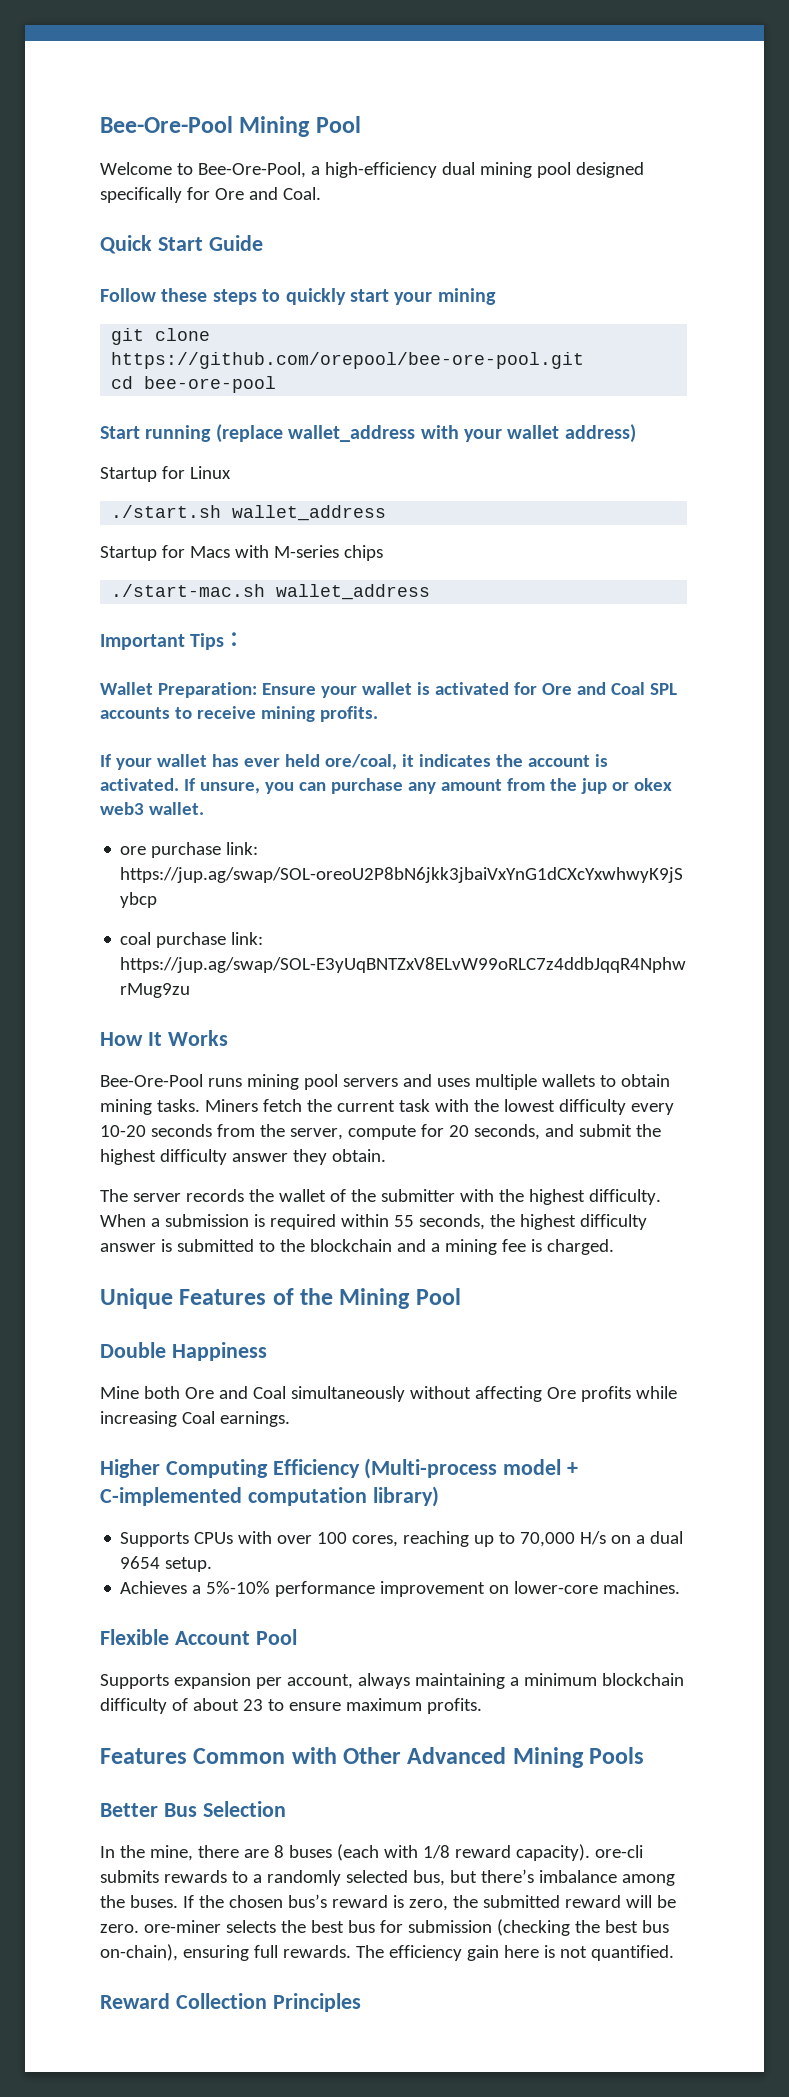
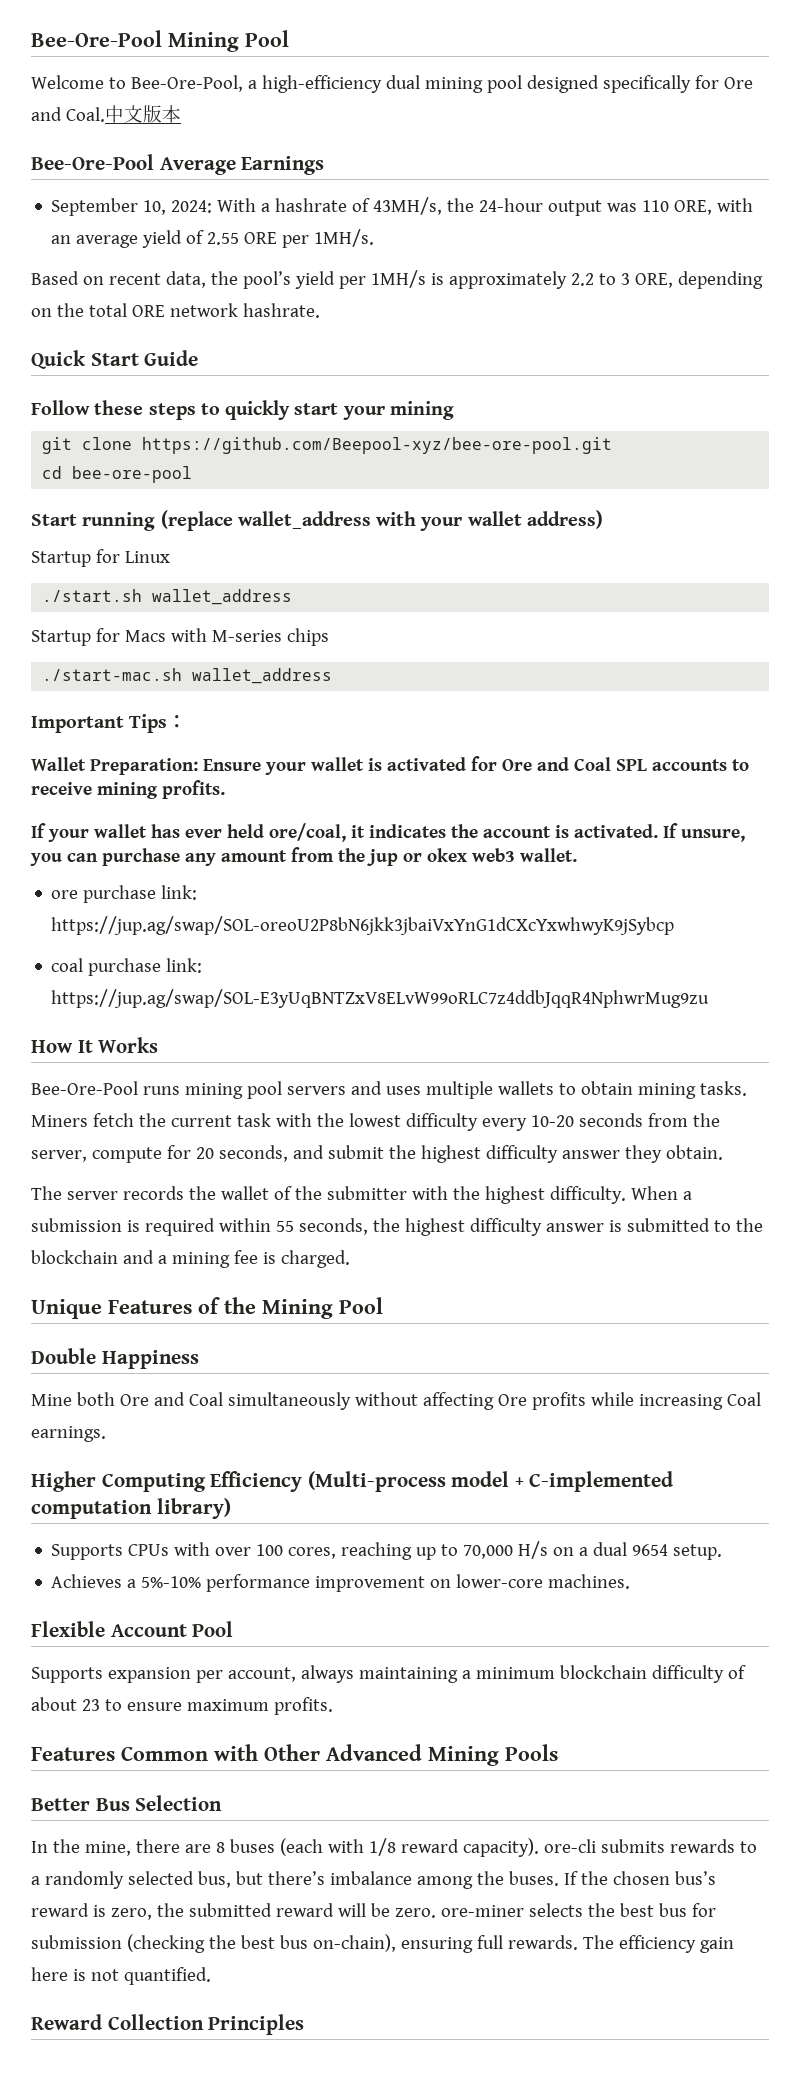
+ 中文版本
+ Bee-Ore-Pool Average Earnings
+ September 10, 2024: With a hashrate of 43MH/s, the 24-hour output was 110 ORE, with an average yield of 2.55 ORE per 1MH/s.
+ Based on recent data, the pool’s yield per 1MH/s is approximately 2.2 to 3 ORE, depending on the total ORE network hashrate.
- git clone https://github.com/orepool/bee-ore-pool.git
+ git clone https://github.com/Beepool-xyz/bee-ore-pool.git

